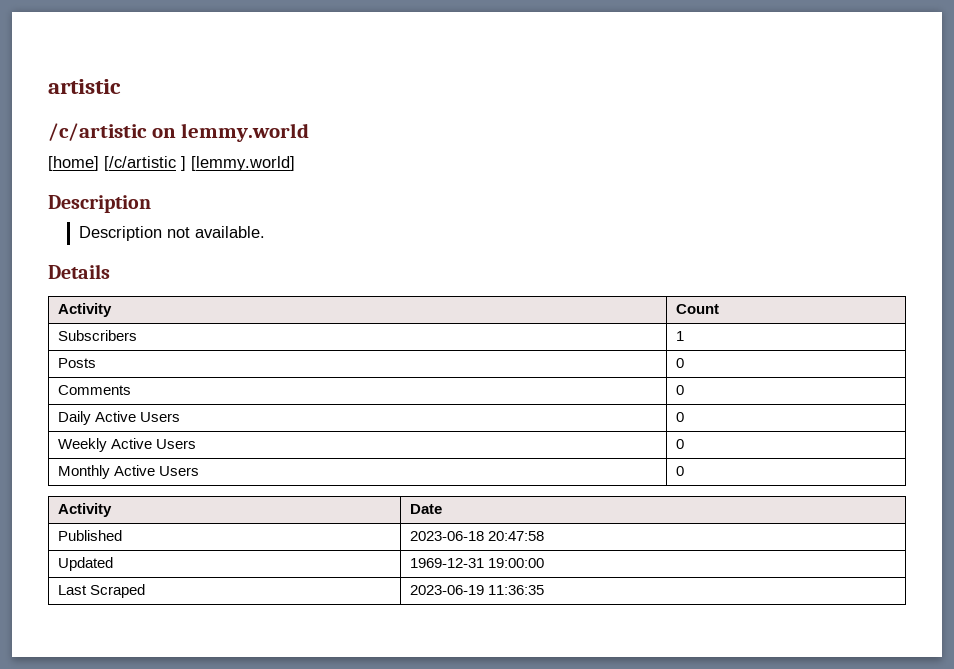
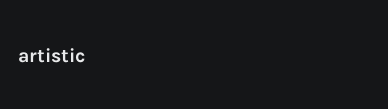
- /c/artistic on lemmy.world
- [home] [/c/artistic ] [lemmy.world]
- Description
- Description not available.
- Details
- Activity | Count
- Subscribers | 1
- Posts | 0
- Comments | 0
- Daily Active Users | 0
- Weekly Active Users | 0
- Monthly Active Users | 0
- Activity | Date
- Published | 2023-06-18 20:47:58
- Updated | 1969-12-31 19:00:00
- Last Scraped | 2023-06-19 11:36:35

